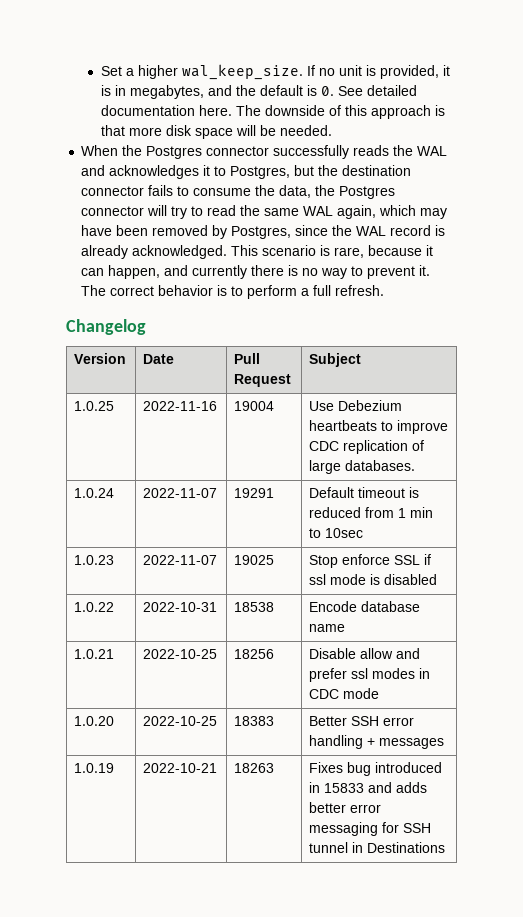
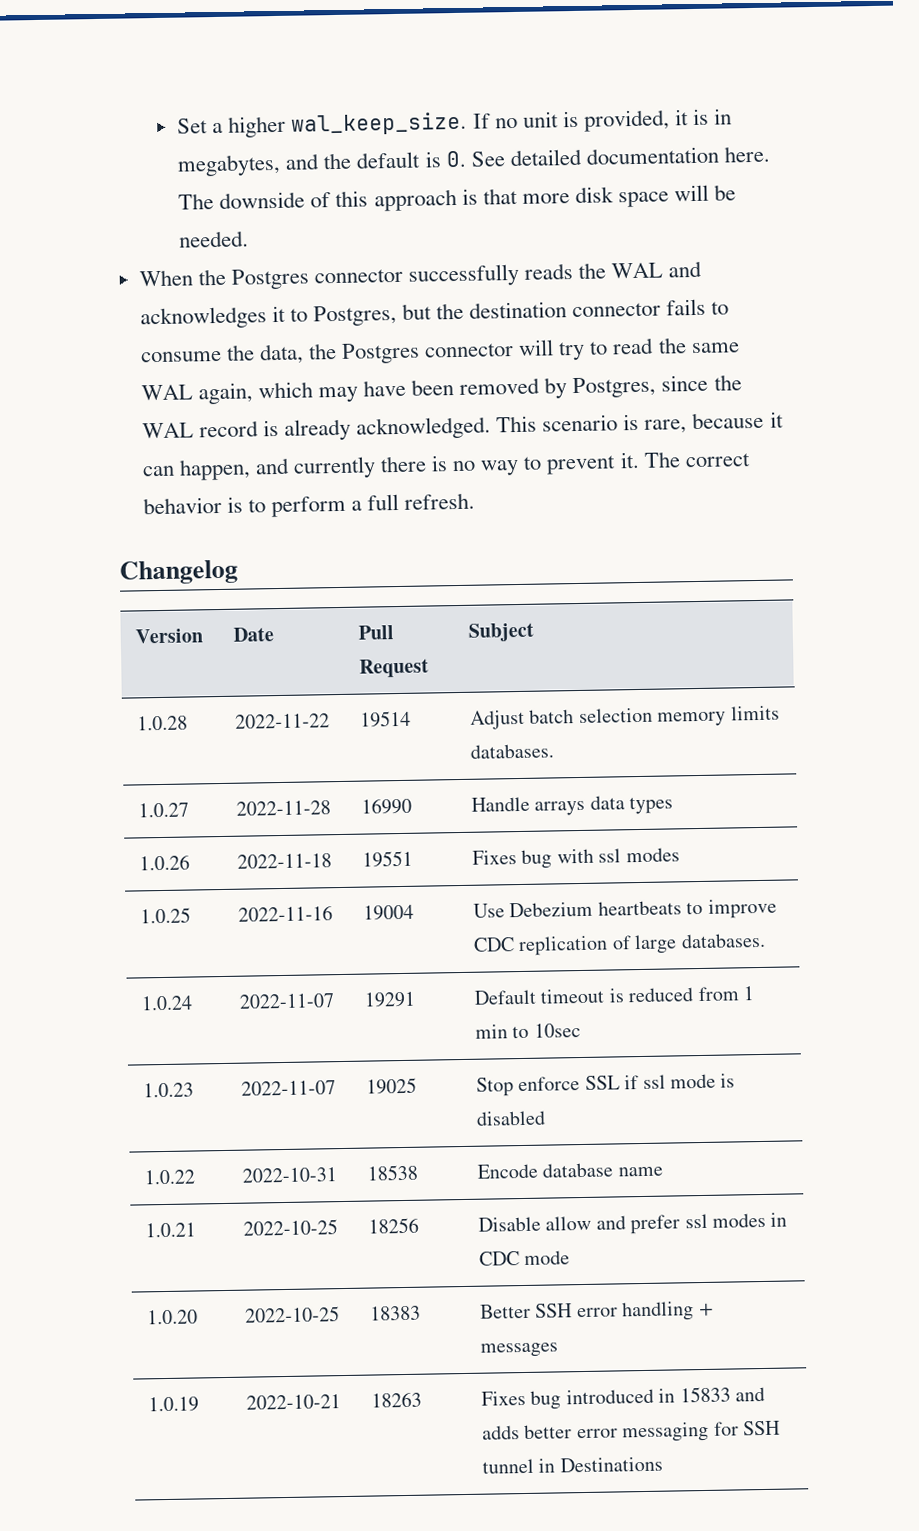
+ 1.0.28 | 2022-11-22 | 19514 | Adjust batch selection memory limits databases.
+ 1.0.27 | 2022-11-28 | 16990 | Handle arrays data types
+ 1.0.26 | 2022-11-18 | 19551 | Fixes bug with ssl modes

